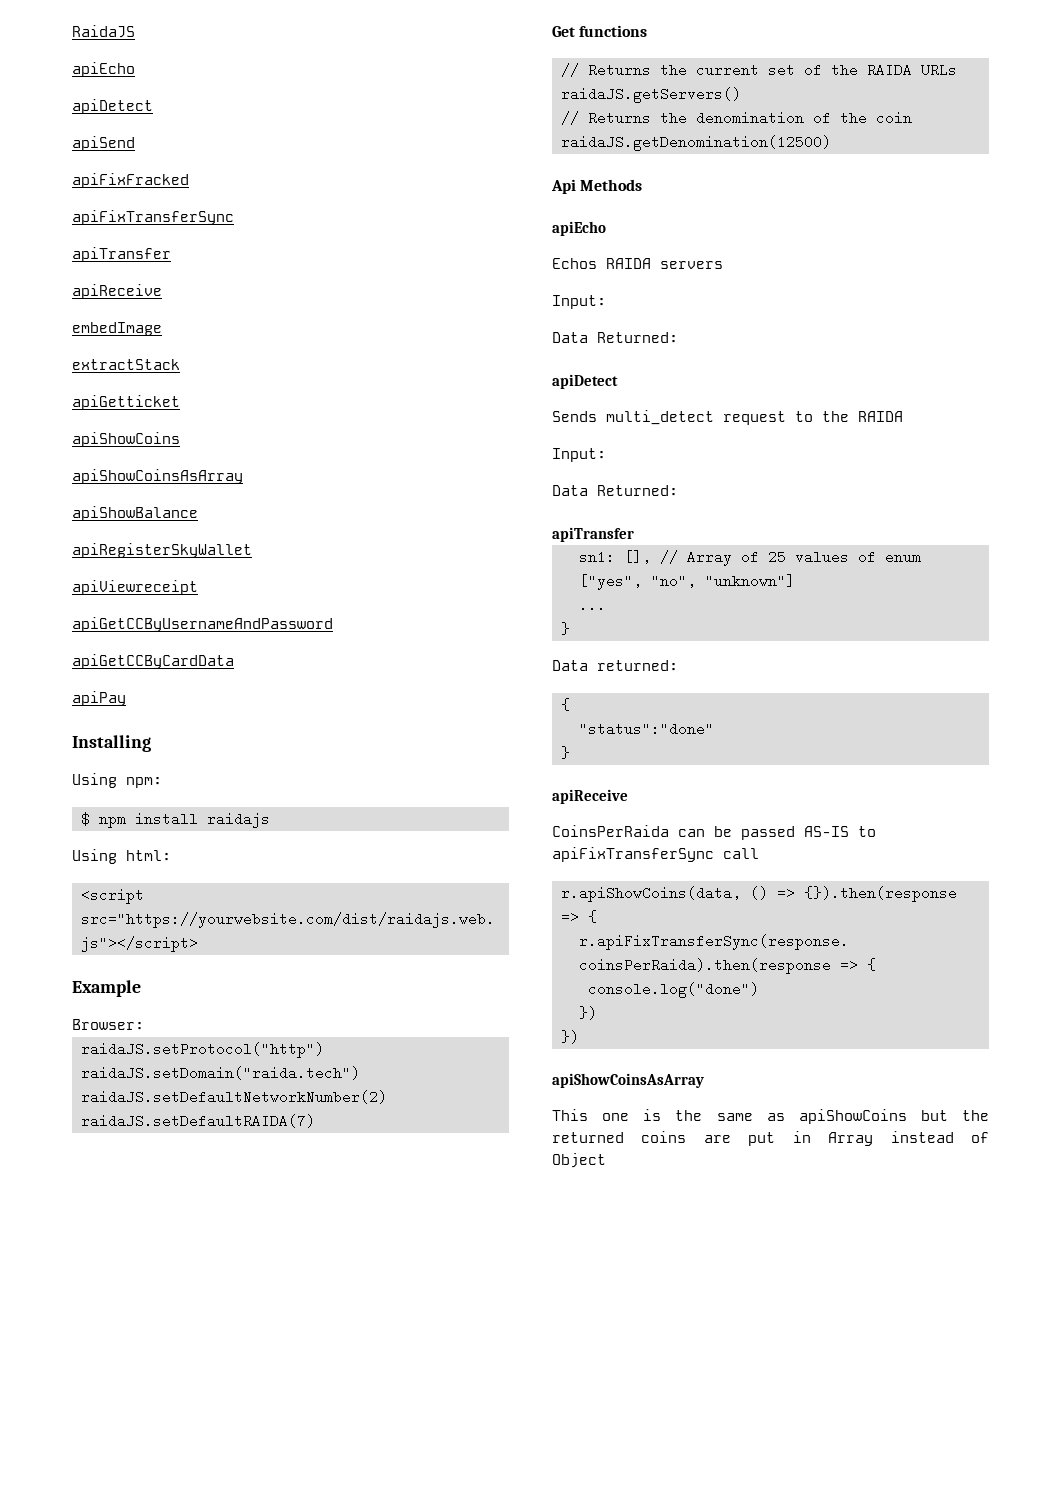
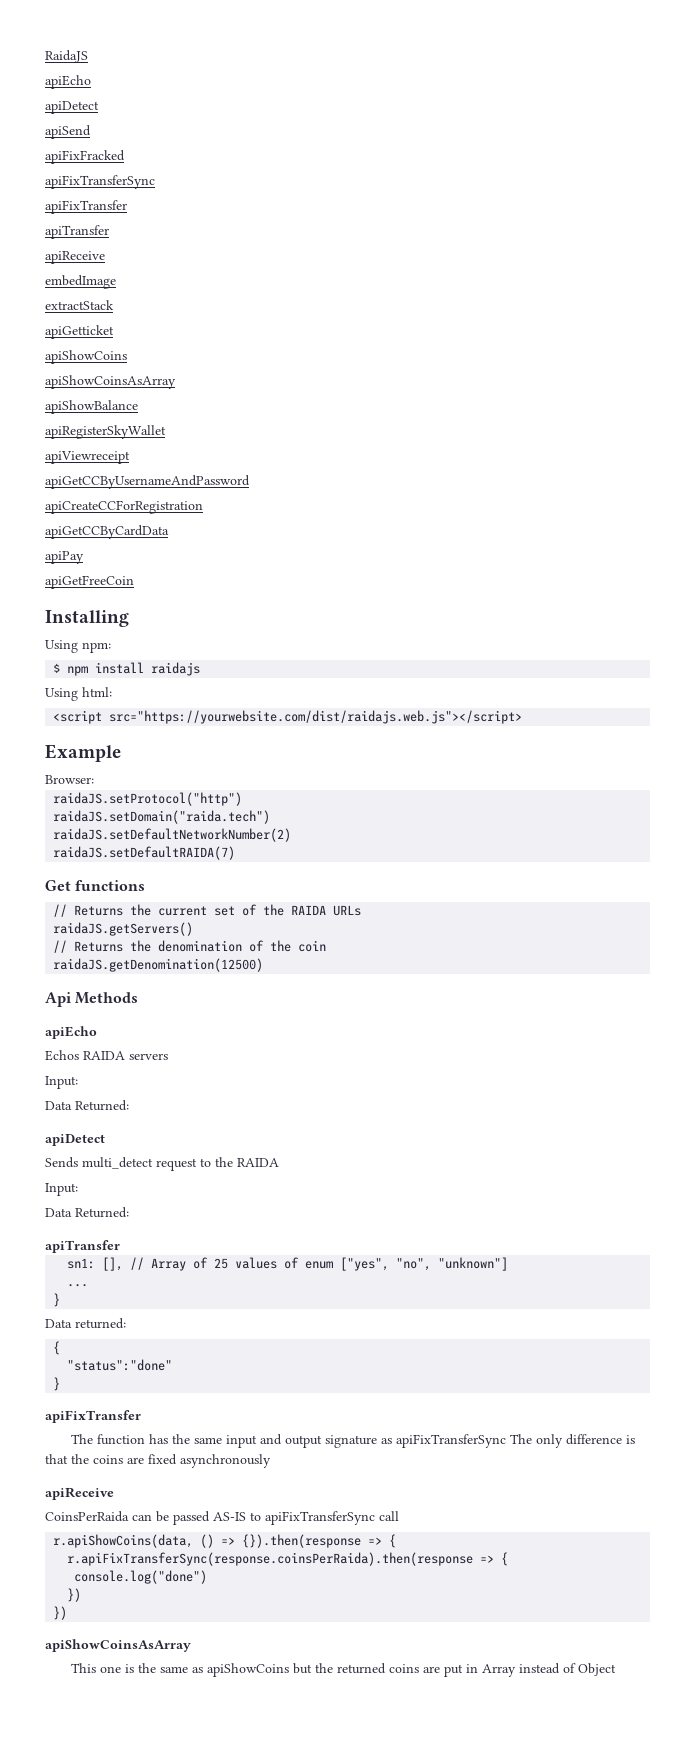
  apiFixFracked
  apiFixTransferSync
+ apiFixTransfer
+ apiCreateCCForRegistration
+ apiGetFreeCoin
  "status":"done"
  }
+ apiFixTransfer
+ The function has the same input and output signature as apiFixTransferSync The only difference is that the coins are fixed asynchronously

